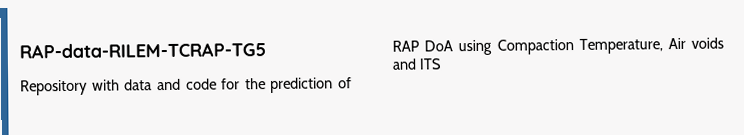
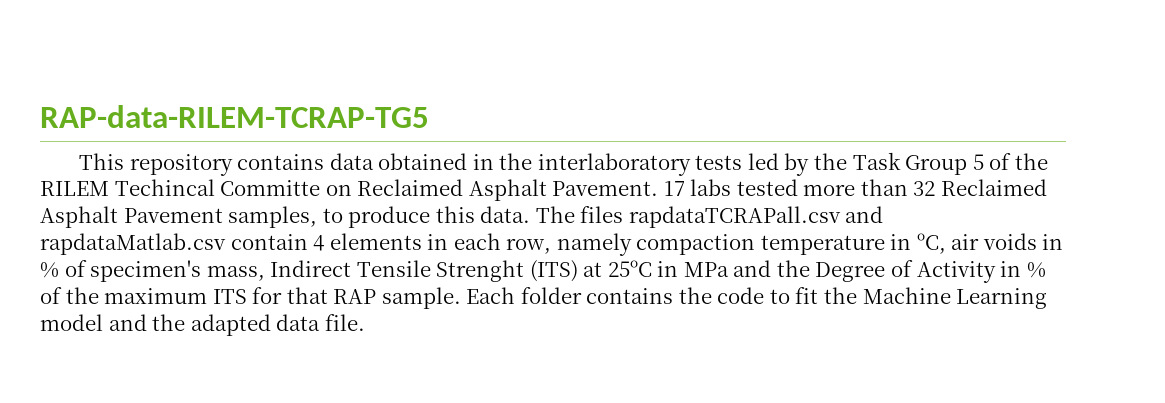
- Repository with data and code for the prediction of RAP DoA using Compaction Temperature, Air voids and ITS
+ This repository contains data obtained in the interlaboratory tests led by the Task Group 5 of the RILEM Techincal Committe on Reclaimed Asphalt Pavement. 17 labs tested more than 32 Reclaimed Asphalt Pavement samples, to produce this data. The files rapdataTCRAPall.csv and rapdataMatlab.csv contain 4 elements in each row, namely compaction temperature in ºC, air voids in % of specimen's mass, Indirect Tensile Strenght (ITS) at 25ºC in MPa and the Degree of Activity in % of the maximum ITS for that RAP sample. Each folder contains the code to fit the Machine Learning model and the adapted data file.

